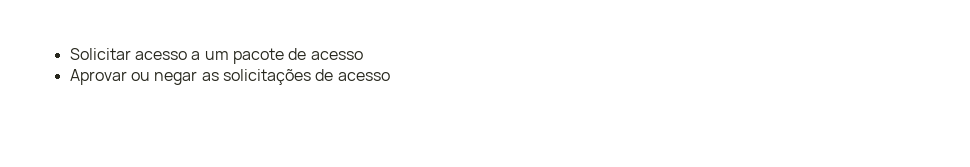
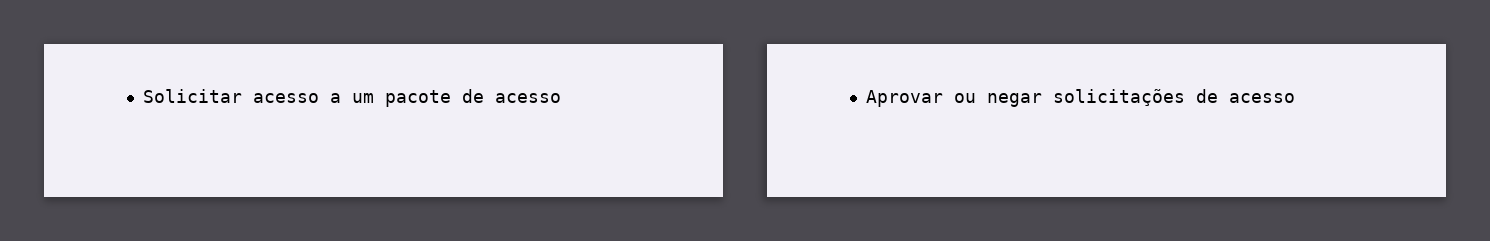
- Aprovar ou negar as solicitações de acesso
+ Aprovar ou negar solicitações de acesso

